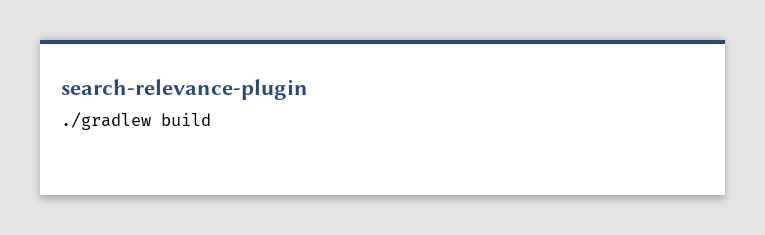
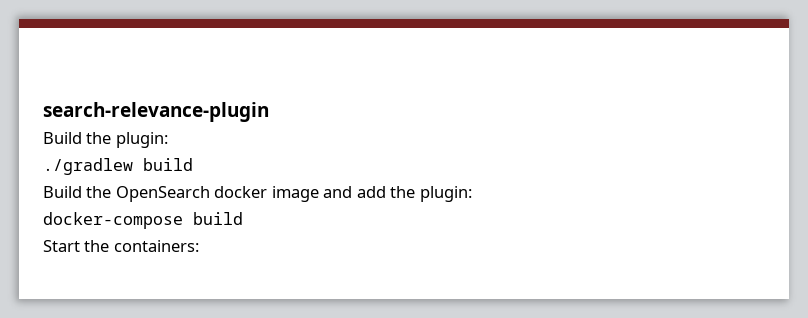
+ Build the plugin:
+ Build the OpenSearch docker image and add the plugin:
+ docker-compose build
+ Start the containers:

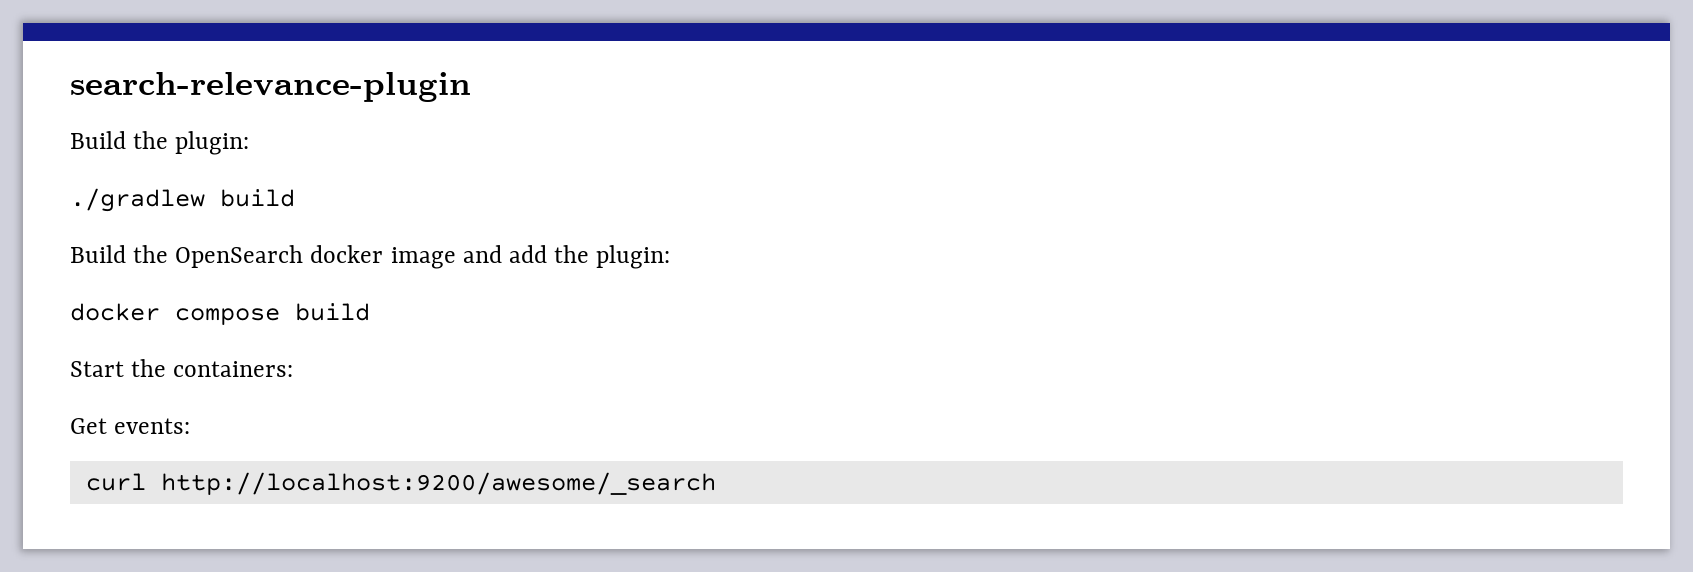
- docker-compose build
+ docker compose build
+ Get events:
+ curl http://localhost:9200/awesome/_search

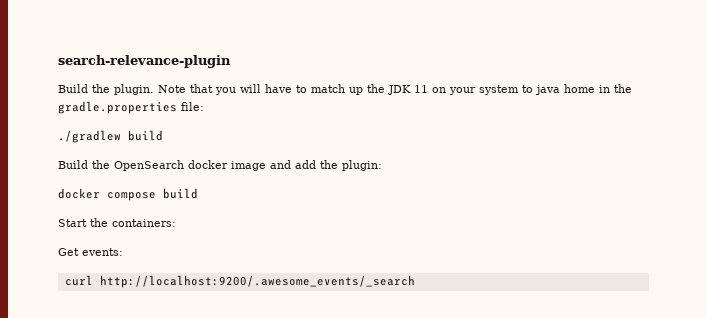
- Build the plugin:
+ Build the plugin. Note that you will have to match up the JDK 11 on your system to java home in the gradle.properties file:
- curl http://localhost:9200/awesome/_search
+ curl http://localhost:9200/.awesome_events/_search

